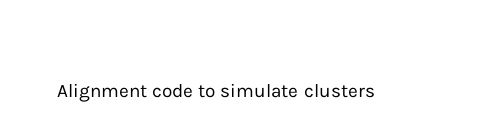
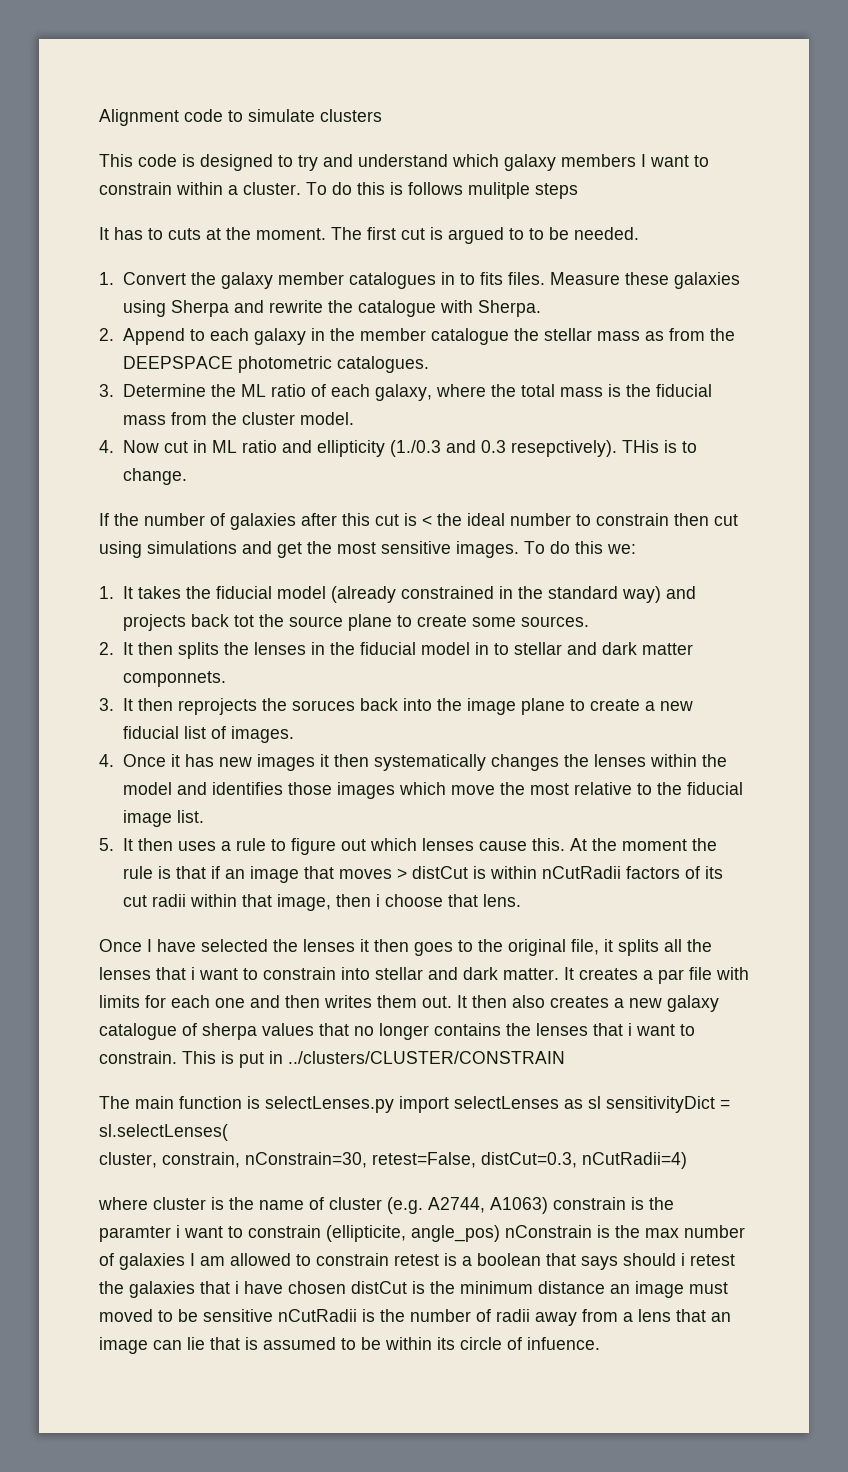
+ This code is designed to try and understand which galaxy members I want to constrain within a cluster. To do this is follows mulitple steps
+ It has to cuts at the moment. The first cut is argued to to be needed.
+ 1. Convert the galaxy member catalogues in to fits files. Measure these galaxies using Sherpa and rewrite the catalogue with Sherpa.
+ 2. Append to each galaxy in the member catalogue the stellar mass as from the DEEPSPACE photometric catalogues.
+ 3. Determine the ML ratio of each galaxy, where the total mass is the fiducial mass from the cluster model.
+ 4. Now cut in ML ratio and ellipticity (1./0.3 and 0.3 resepctively). THis is to change.
+ If the number of galaxies after this cut is < the ideal number to constrain then cut using simulations and get the most sensitive images. To do this we:
+ 1. It takes the fiducial model (already constrained in the standard way) and projects back tot the source plane to create some sources.
+ 2. It then splits the lenses in the fiducial model in to stellar and dark matter componnets.
+ 3. It then reprojects the soruces back into the image plane to create a new fiducial list of images.
+ 4. Once it has new images it then systematically changes the lenses within the model and identifies those images which move the most relative to the fiducial image list.
+ 5. It then uses a rule to figure out which lenses cause this. At the moment the rule is that if an image that moves > distCut is within nCutRadii factors of its cut radii within that image, then i choose that lens.
+ Once I have selected the lenses it then goes to the original file, it splits all the lenses that i want to constrain into stellar and dark matter. It creates a par file with limits for each one and then writes them out. It then also creates a new galaxy catalogue of sherpa values that no longer contains the lenses that i want to constrain. This is put in ../clusters/CLUSTER/CONSTRAIN
+ The main function is selectLenses.py import selectLenses as sl sensitivityDict = sl.selectLenses(
+ cluster, constrain, nConstrain=30, retest=False, distCut=0.3, nCutRadii=4)
+ where cluster is the name of cluster (e.g. A2744, A1063) constrain is the paramter i want to constrain (ellipticite, angle_pos) nConstrain is the max number of galaxies I am allowed to constrain retest is a boolean that says should i retest the galaxies that i have chosen distCut is the minimum distance an image must moved to be sensitive nCutRadii is the number of radii away from a lens that an image can lie that is assumed to be within its circle of infuence.

